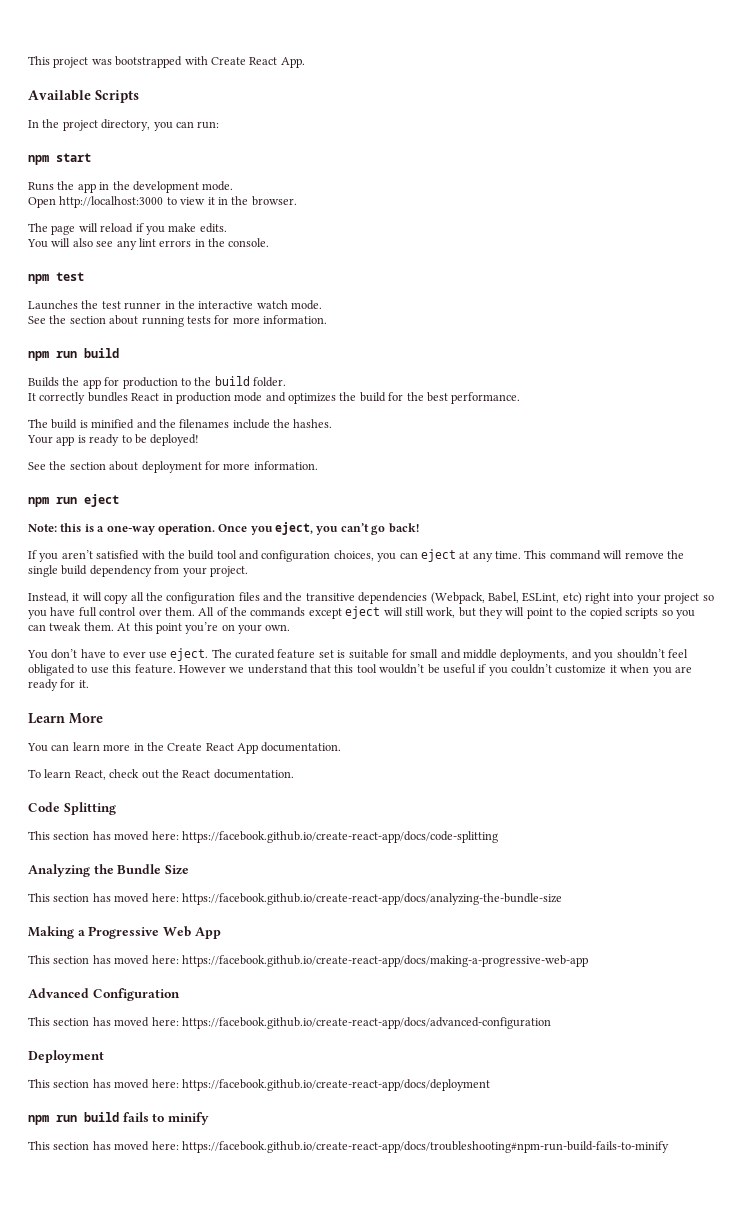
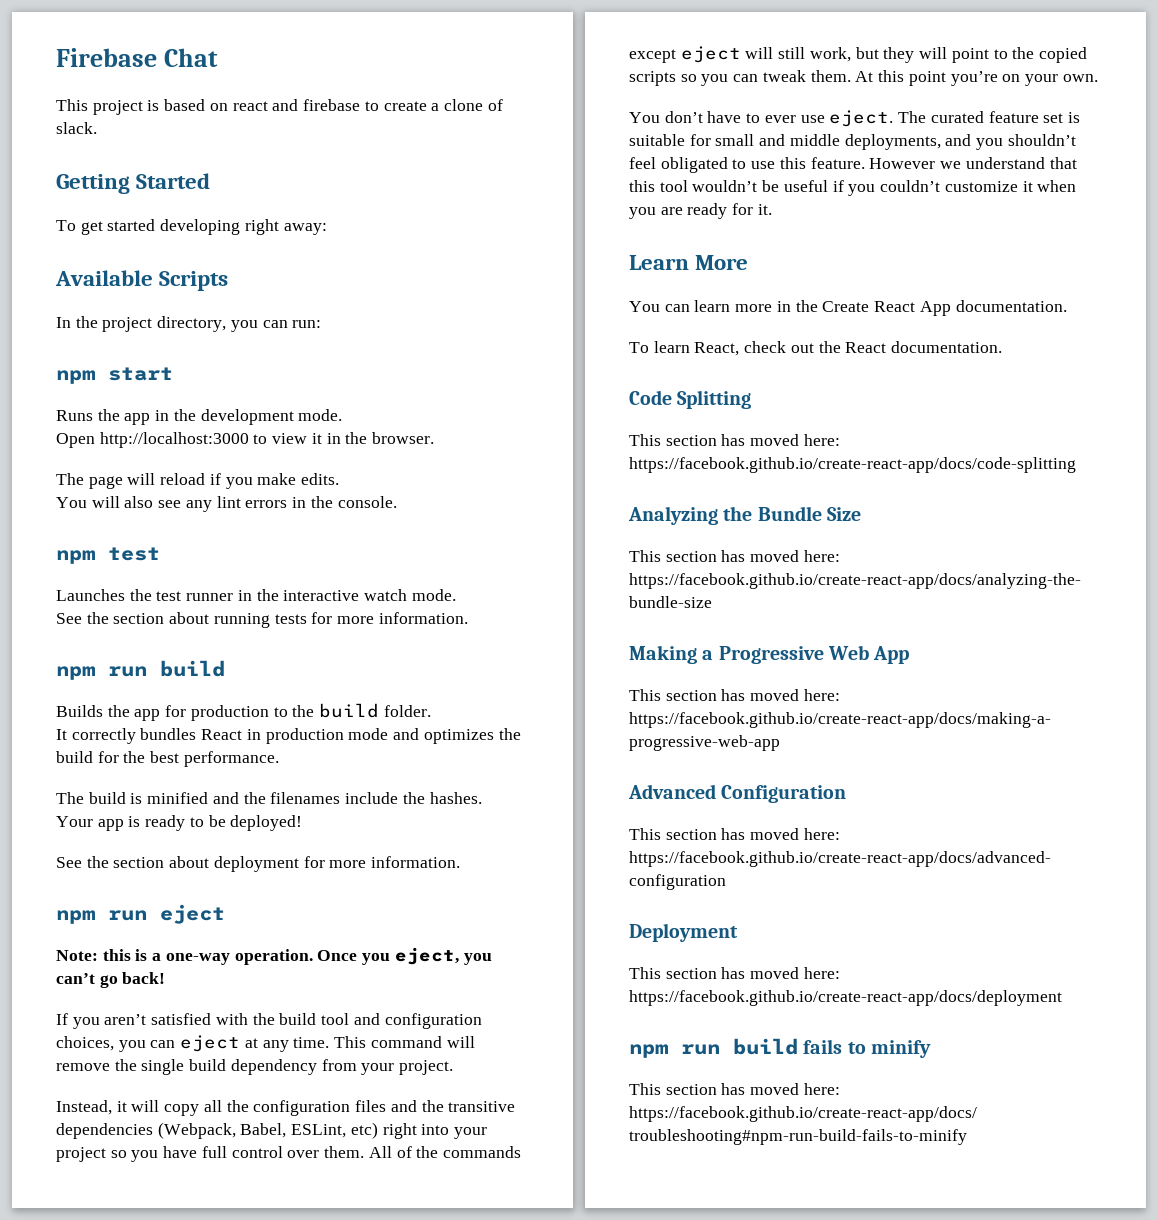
- This project was bootstrapped with Create React App.
+ Firebase Chat
+ This project is based on react and firebase to create a clone of slack.
+ Getting Started
+ To get started developing right away:

